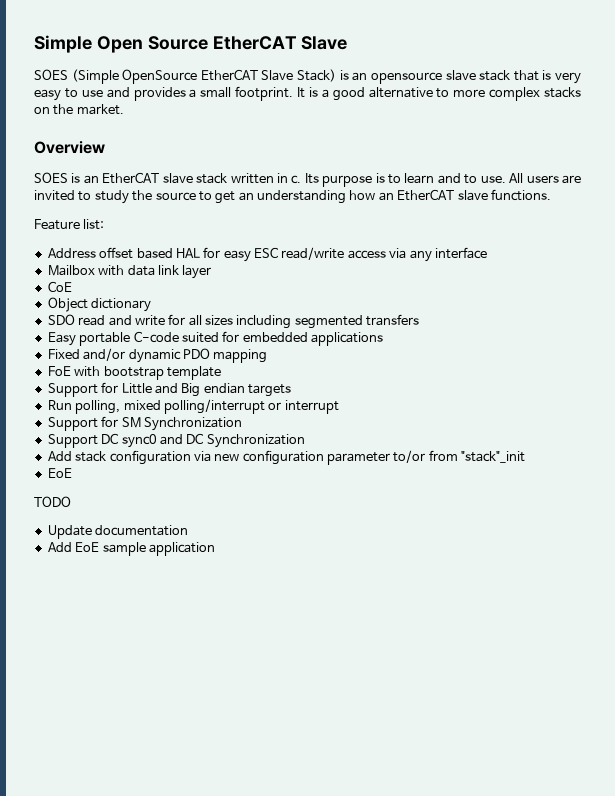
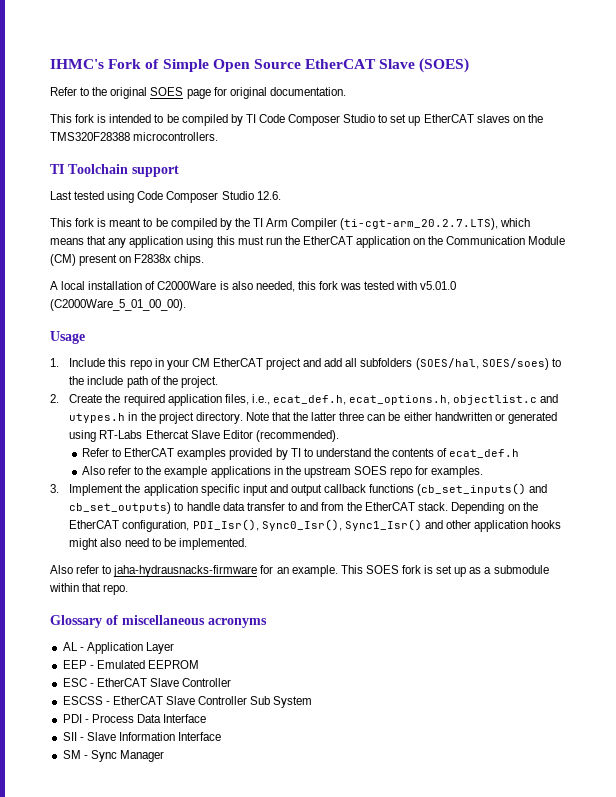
- Simple Open Source EtherCAT Slave
- SOES (Simple OpenSource EtherCAT Slave Stack) is an opensource slave stack that is very easy to use and provides a small footprint. It is a good alternative to more complex stacks on the market.
- Overview
- SOES is an EtherCAT slave stack written in c. Its purpose is to learn and to use. All users are invited to study the source to get an understanding how an EtherCAT slave functions.
- Feature list:
- Address offset based HAL for easy ESC read/write access via any interface
- Mailbox with data link layer
- CoE
- Object dictionary
- SDO read and write for all sizes including segmented transfers
- Easy portable C-code suited for embedded applications
- Fixed and/or dynamic PDO mapping
- FoE with bootstrap template
- Support for Little and Big endian targets
- Run polling, mixed polling/interrupt or interrupt
- Support for SM Synchronization
- Support DC sync0 and DC Synchronization
- Add stack configuration via new configuration parameter to/or from "stack"_init
- EoE
- TODO
- Update documentation
- Add EoE sample application
+ IHMC's Fork of Simple Open Source EtherCAT Slave (SOES)
+ Refer to the original SOES page for original documentation.
+ This fork is intended to be compiled by TI Code Composer Studio to set up EtherCAT slaves on the TMS320F28388 microcontrollers.
+ TI Toolchain support
+ Last tested using Code Composer Studio 12.6.
+ This fork is meant to be compiled by the TI Arm Compiler (ti-cgt-arm_20.2.7.LTS), which means that any application using this must run the EtherCAT application on the Communication Module (CM) present on F2838x chips.
+ A local installation of C2000Ware is also needed, this fork was tested with v5.01.0 (C2000Ware_5_01_00_00).
+ Usage
+ 1. Include this repo in your CM EtherCAT project and add all subfolders (SOES/hal, SOES/soes) to the include path of the project.
+ 2. Create the required application files, i.e., ecat_def.h, ecat_options.h, objectlist.c and utypes.h in the project directory. Note that the latter three can be either handwritten or generated using RT-Labs Ethercat Slave Editor (recommended).
+ Refer to EtherCAT examples provided by TI to understand the contents of ecat_def.h
+ Also refer to the example applications in the upstream SOES repo for examples.
+ 3. Implement the application specific input and output callback functions (cb_set_inputs() and cb_set_outputs) to handle data transfer to and from the EtherCAT stack. Depending on the EtherCAT configuration, PDI_Isr(), Sync0_Isr(), Sync1_Isr() and other application hooks might also need to be implemented.
+ Also refer to jaha-hydrausnacks-firmware for an example. This SOES fork is set up as a submodule within that repo.
+ Glossary of miscellaneous acronyms
+ AL - Application Layer
+ EEP - Emulated EEPROM
+ ESC - EtherCAT Slave Controller
+ ESCSS - EtherCAT Slave Controller Sub System
+ PDI - Process Data Interface
+ SII - Slave Information Interface
+ SM - Sync Manager

